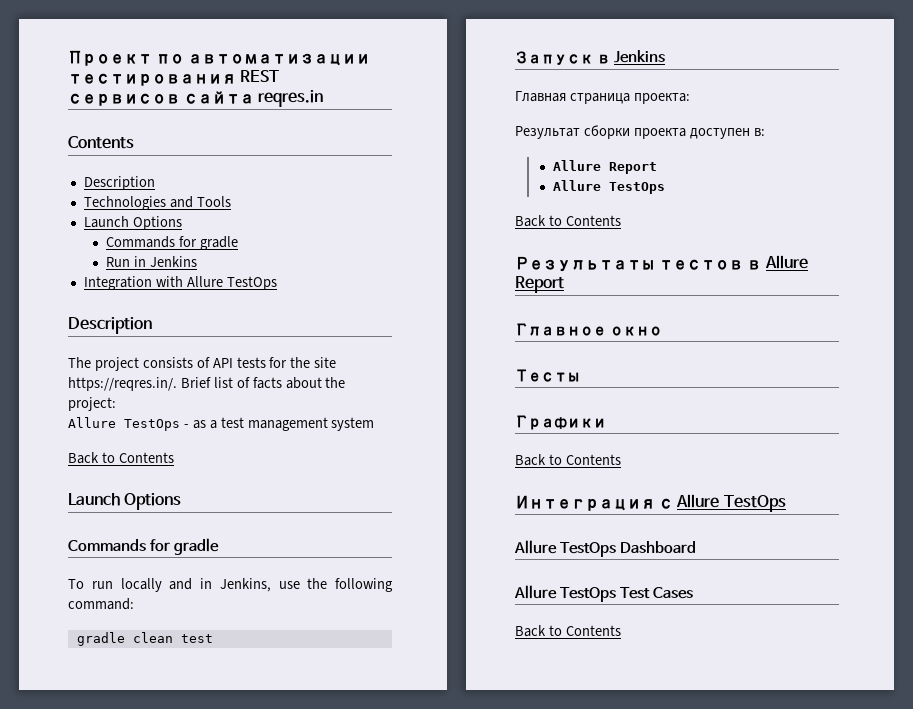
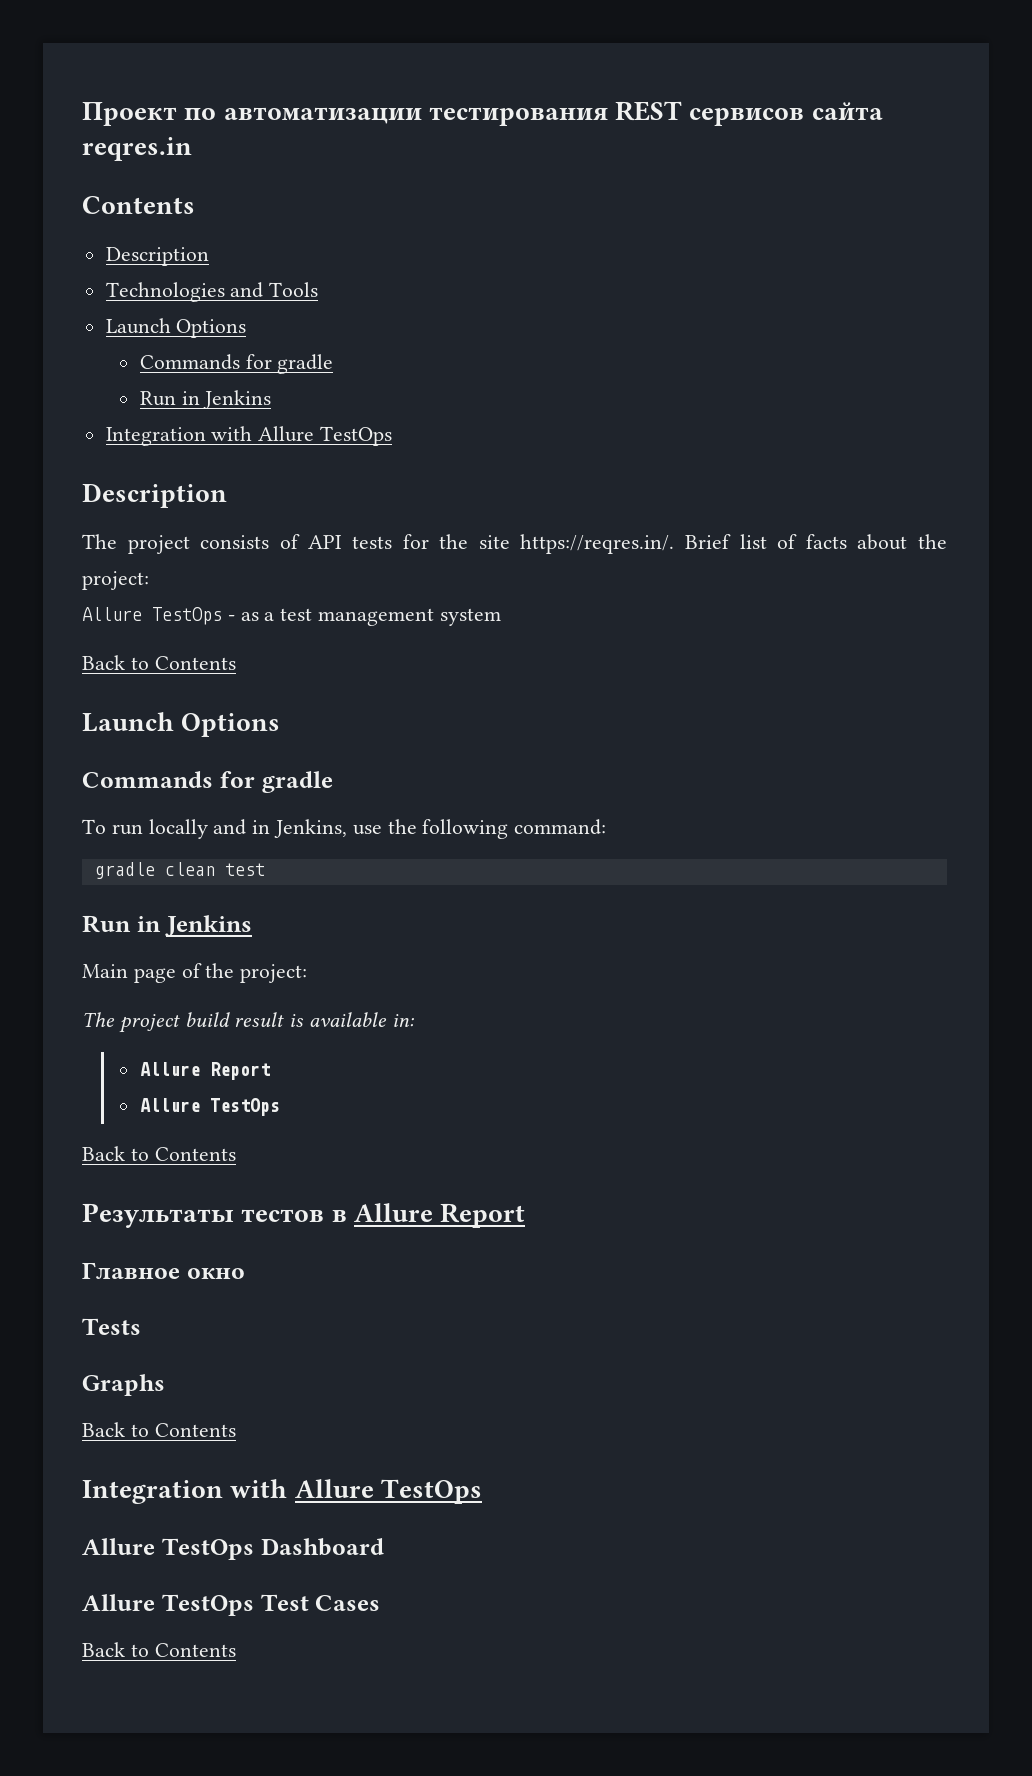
  gradle clean test
- Запуск в Jenkins
- Главная страница проекта:
- Результат сборки проекта доступен в:
+ Run in Jenkins
+ Main page of the project:
+ The project build result is available in:
- Тесты
- Графики
+ Tests
+ Graphs
  Back to Contents
- Интеграция с Allure TestOps
+ Integration with Allure TestOps

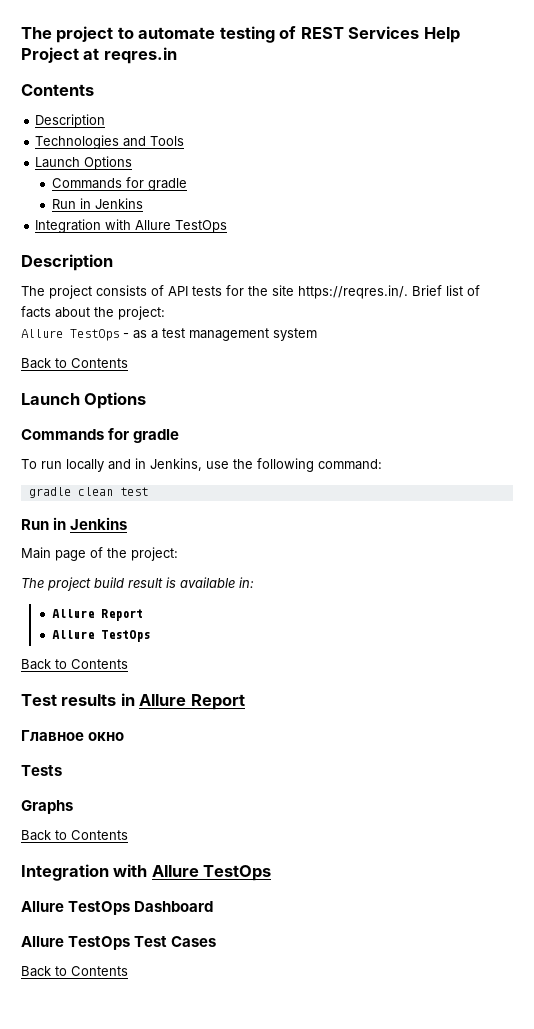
- Проект по автоматизации тестирования REST сервисов сайта reqres.in
+ The project to automate testing of REST Services Help Project at reqres.in
- Результаты тестов в Allure Report
+ Test results in Allure Report

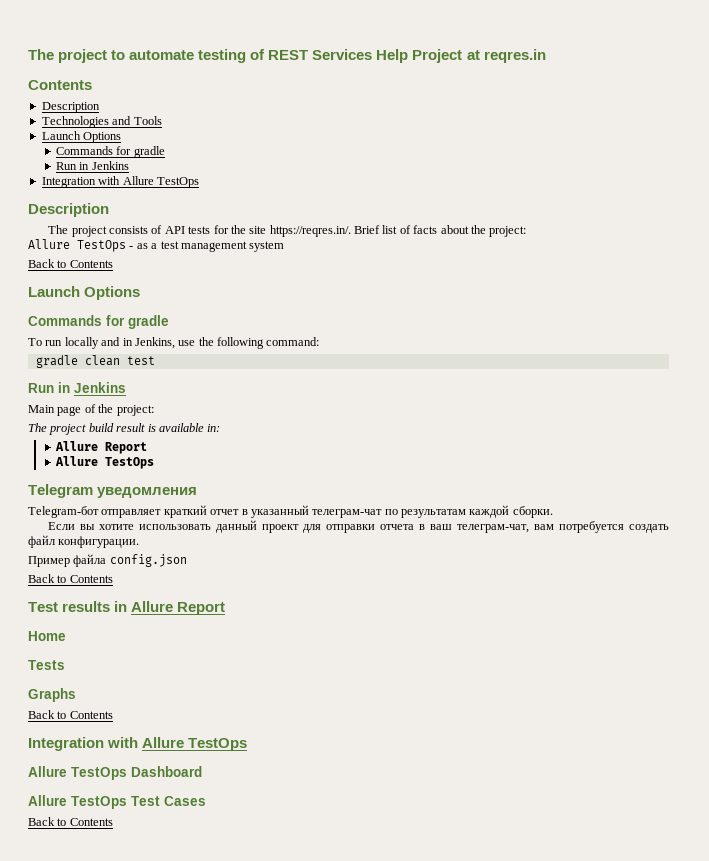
+ Telegram уведомления
+ Telegram-бот отправляет краткий отчет в указанный телеграм-чат по результатам каждой сборки.
+ Если вы хотите использовать данный проект для отправки отчета в ваш телеграм-чат, вам потребуется создать файл конфигурации.
+ Пример файла config.json
- Главное окно
+ Home

